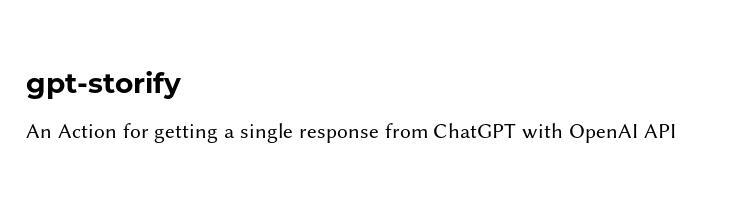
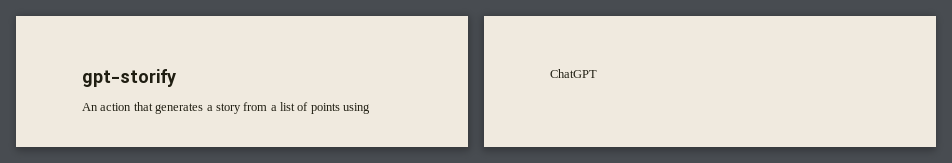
- An Action for getting a single response from ChatGPT with OpenAI API
+ An action that generates a story from a list of points using ChatGPT

